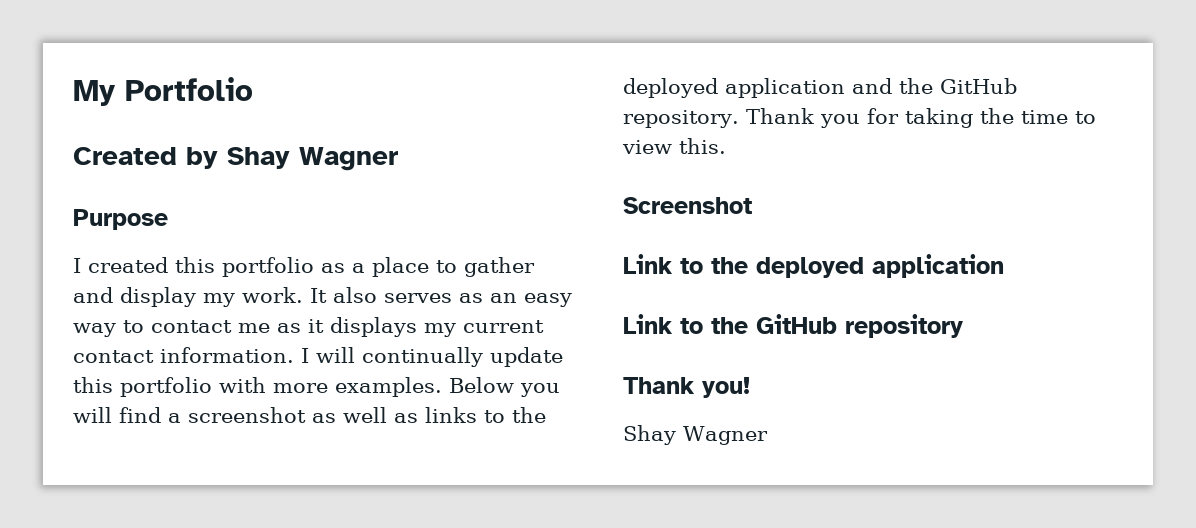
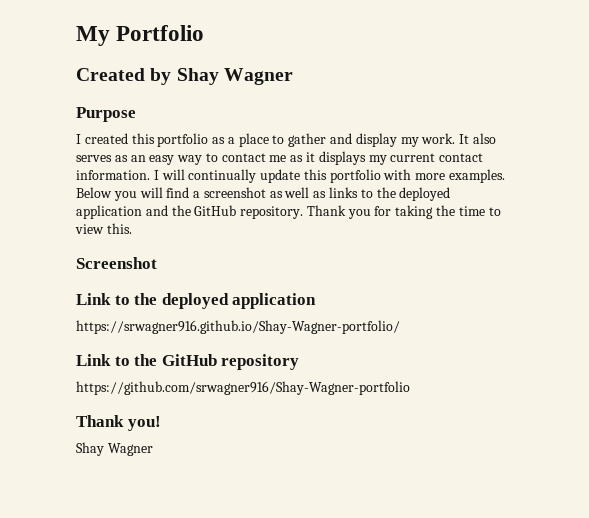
+ https://srwagner916.github.io/Shay-Wagner-portfolio/
+ https://github.com/srwagner916/Shay-Wagner-portfolio

